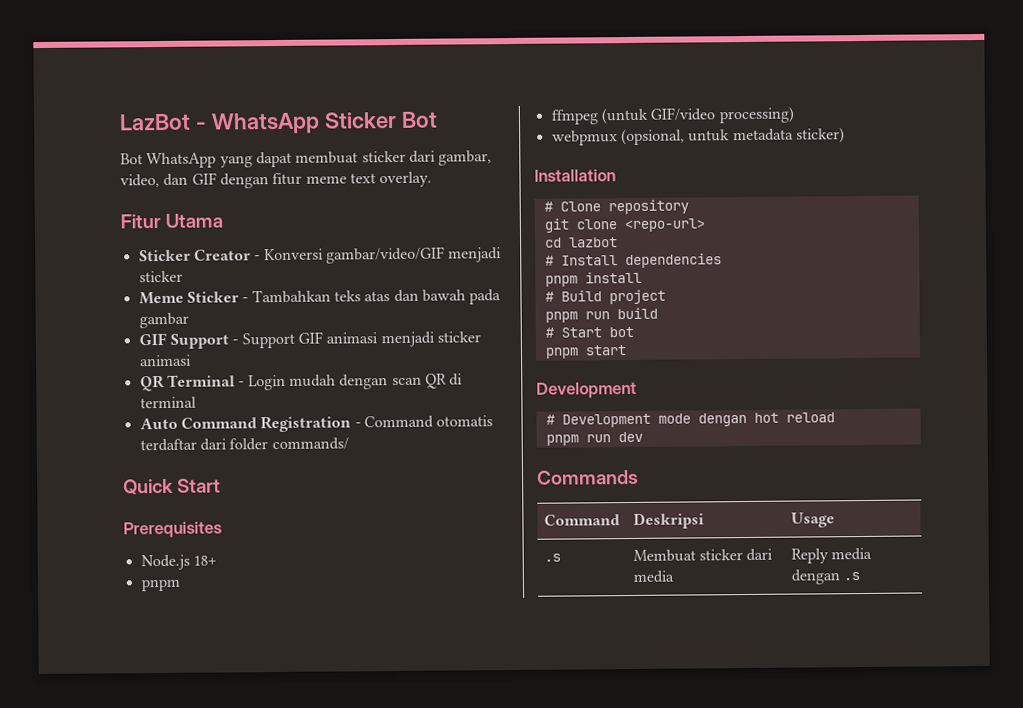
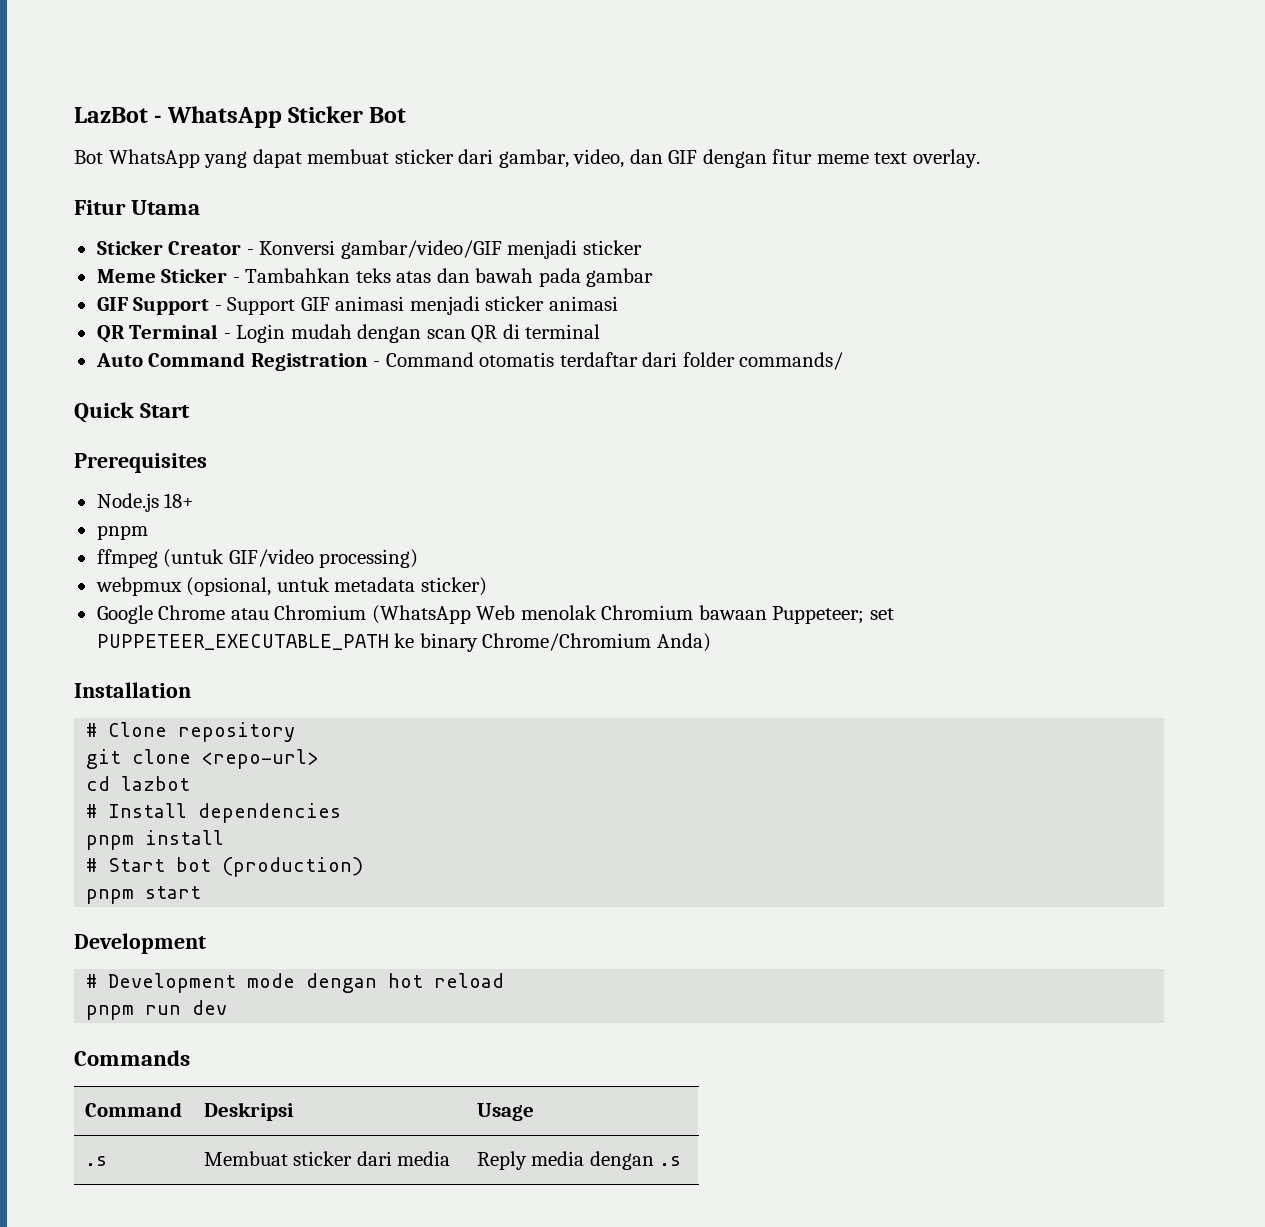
+ Google Chrome atau Chromium (WhatsApp Web menolak Chromium bawaan Puppeteer; set PUPPETEER_EXECUTABLE_PATH ke binary Chrome/Chromium Anda)
- # Build project
- pnpm run build
- # Start bot
+ # Start bot (production)

